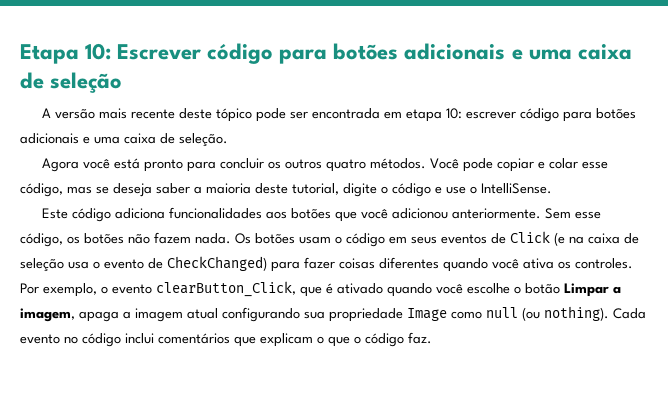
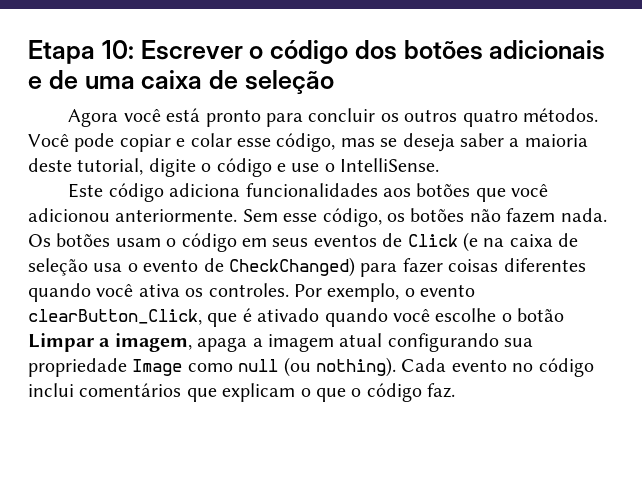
- Etapa 10: Escrever código para botões adicionais e uma caixa de seleção
+ Etapa 10: Escrever o código dos botões adicionais e de uma caixa de seleção
- A versão mais recente deste tópico pode ser encontrada em etapa 10: escrever código para botões adicionais e uma caixa de seleção.

